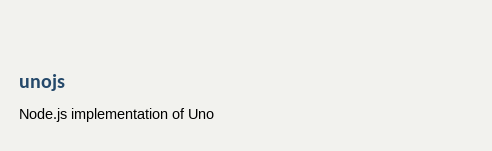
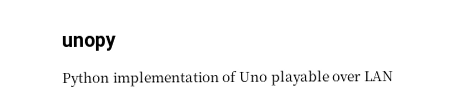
- unojs
- Node.js implementation of Uno
+ unopy
+ Python implementation of Uno playable over LAN

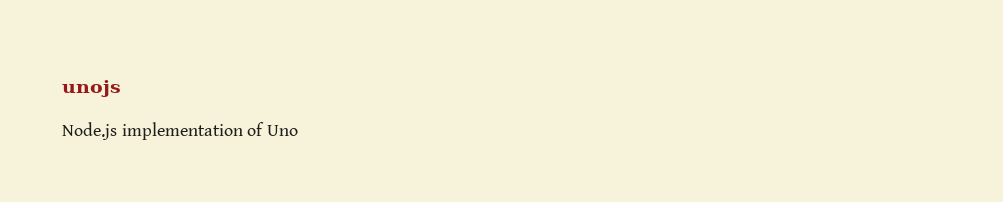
- unopy
- Python implementation of Uno playable over LAN
+ unojs
+ Node.js implementation of Uno

